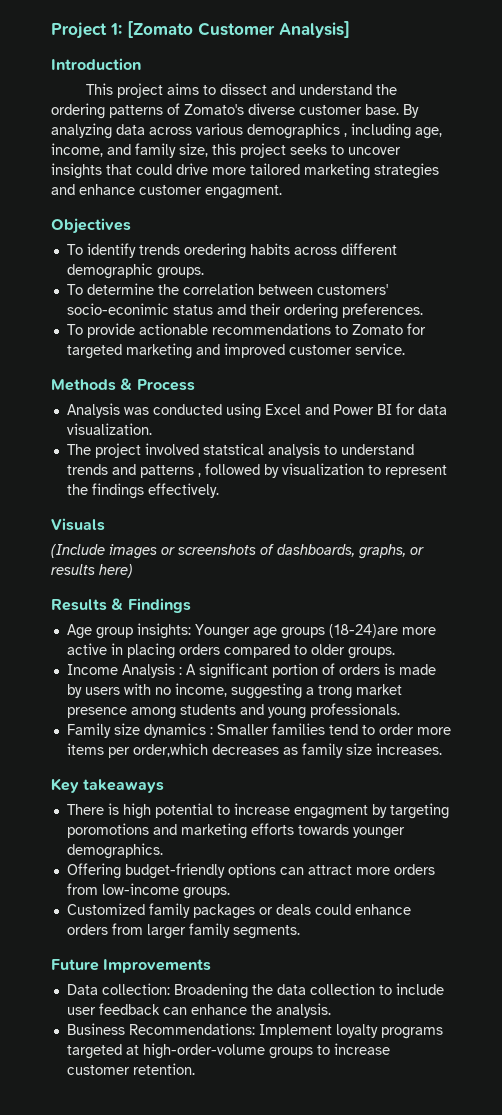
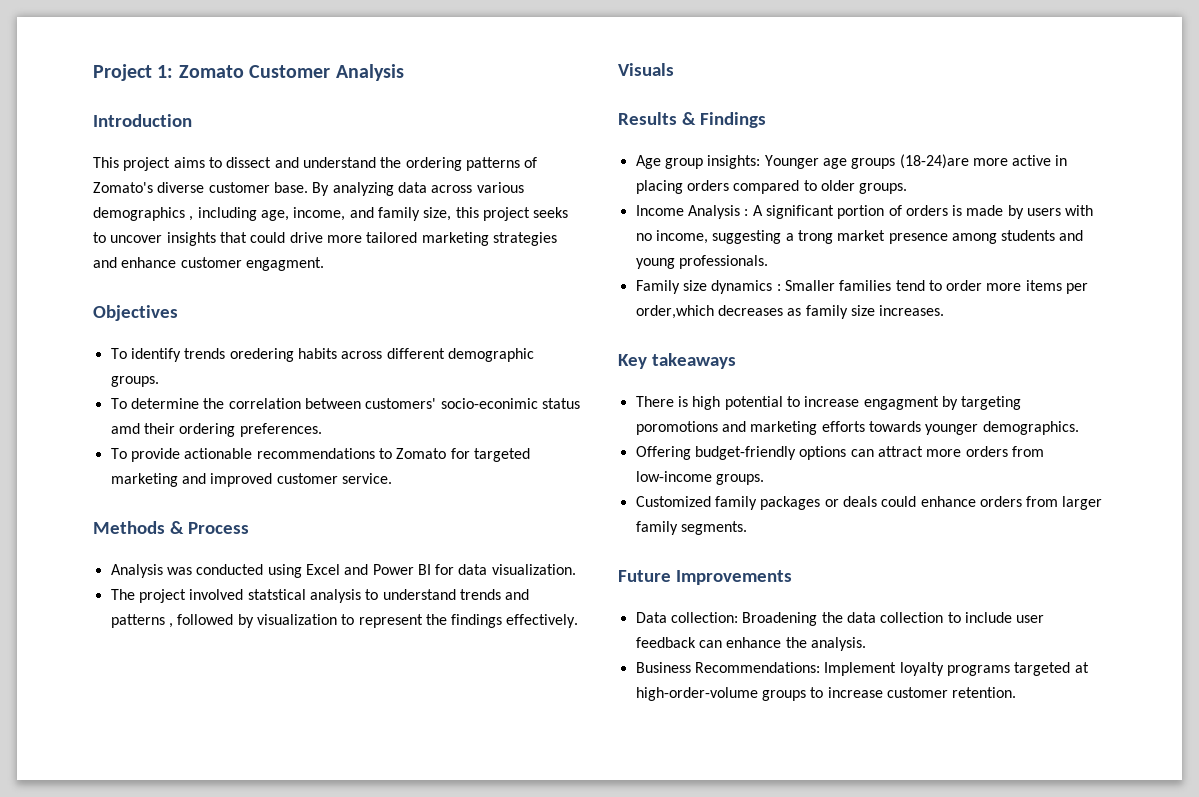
- Project 1: [Zomato Customer Analysis]
+ Project 1: Zomato Customer Analysis
- (Include images or screenshots of dashboards, graphs, or results here)

